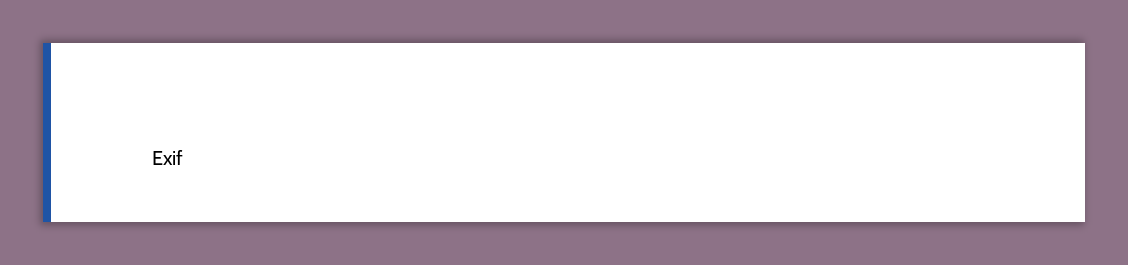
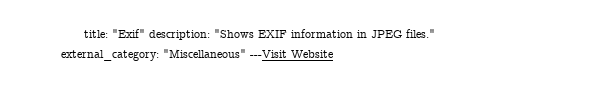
- Exif
+ title: "Exif" description: "Shows EXIF information in JPEG files." external_category: "Miscellaneous" ---Visit Website

